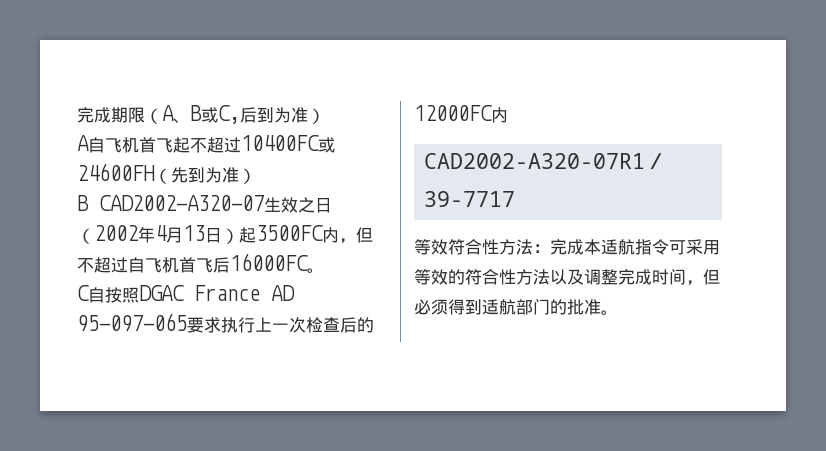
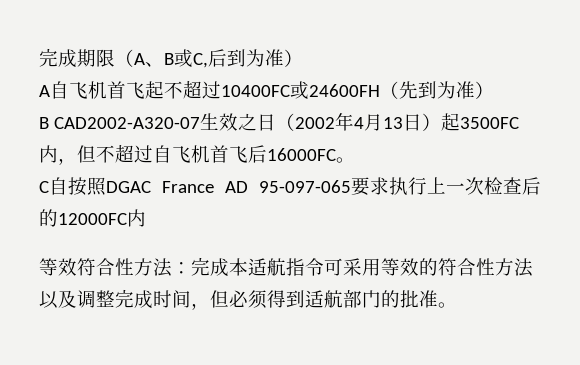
- CAD2002-A320-07R1／39-7717

